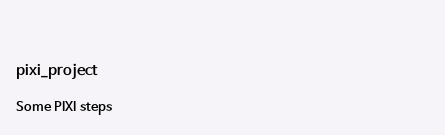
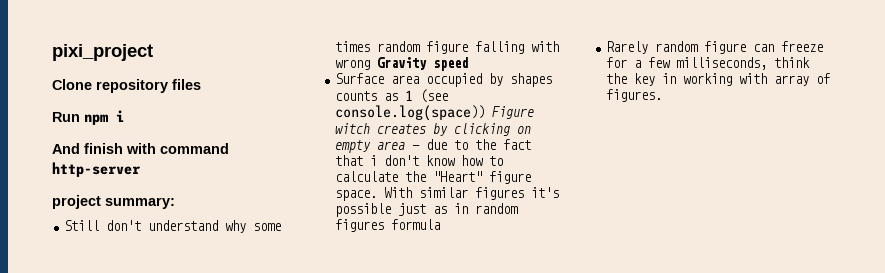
- Some PIXI steps
+ Clone repository files
+ Run npm i
+ And finish with command http-server
+ project summary:
+ Still don't understand why some times random figure falling with wrong Gravity speed
+ Surface area occupied by shapes counts as 1 (see console.log(space)) Figure witch creates by clicking on empty area - due to the fact that i don't know how to calculate the "Heart" figure space. With similar figures it's possible just as in random figures formula
+ Rarely random figure can freeze for a few milliseconds, think the key in working with array of figures.

